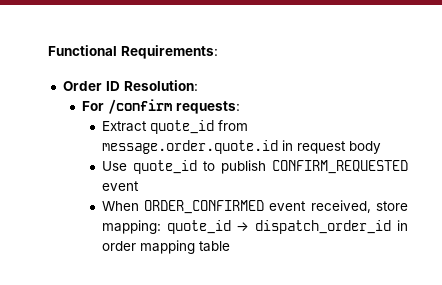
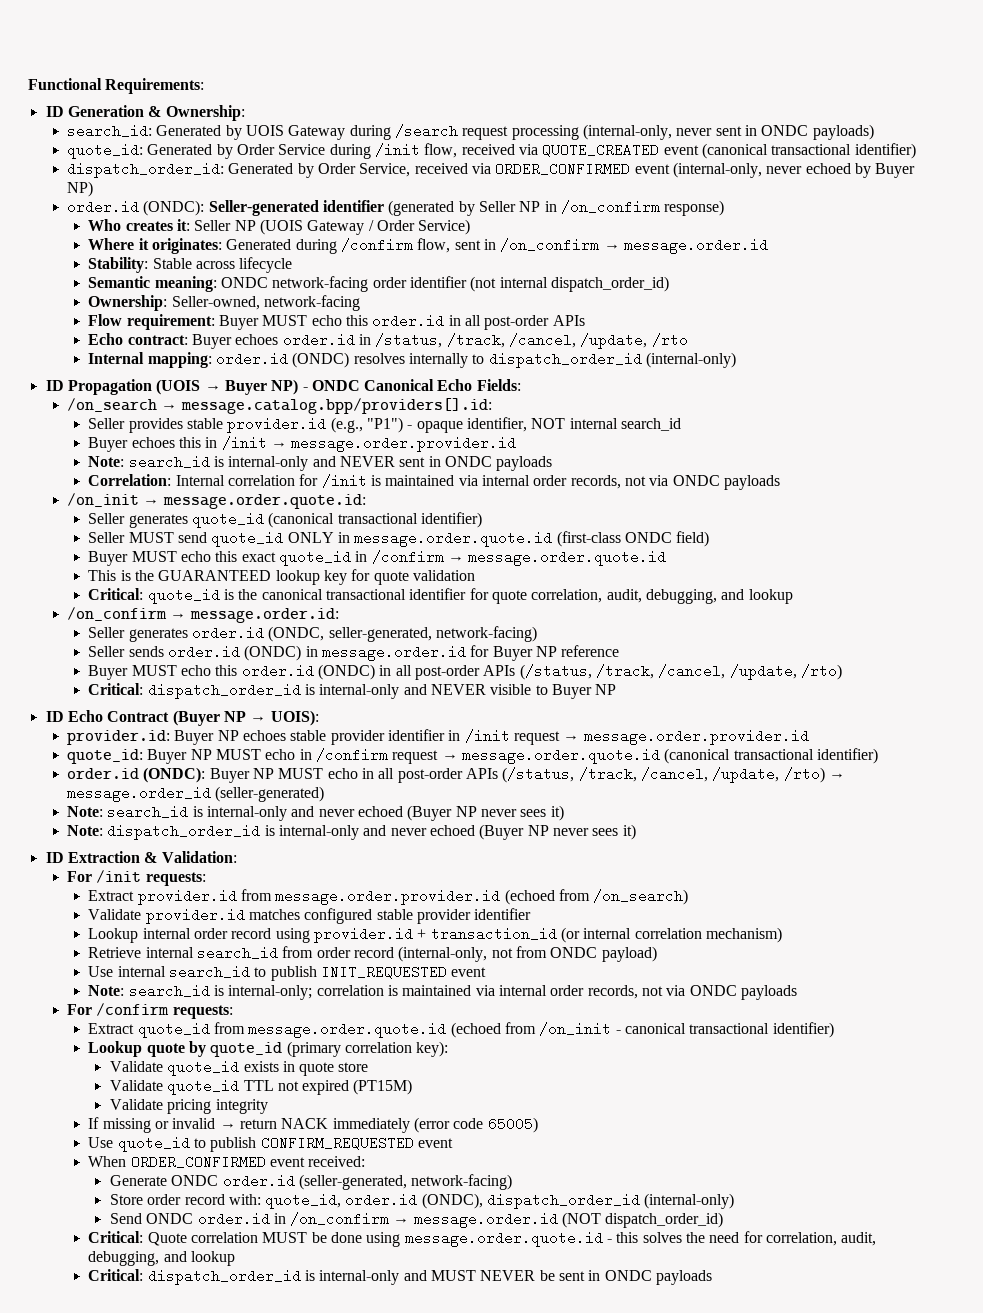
- Order ID Resolution:
+ ID Generation & Ownership:
+ search_id: Generated by UOIS Gateway during /search request processing (internal-only, never sent in ONDC payloads)
+ quote_id: Generated by Order Service during /init flow, received via QUOTE_CREATED event (canonical transactional identifier)
+ dispatch_order_id: Generated by Order Service, received via ORDER_CONFIRMED event (internal-only, never echoed by Buyer NP)
+ order.id (ONDC): Seller-generated identifier (generated by Seller NP in /on_confirm response)
+ Who creates it: Seller NP (UOIS Gateway / Order Service)
+ Where it originates: Generated during /confirm flow, sent in /on_confirm → message.order.id
+ Stability: Stable across lifecycle
+ Semantic meaning: ONDC network-facing order identifier (not internal dispatch_order_id)
+ Ownership: Seller-owned, network-facing
+ Flow requirement: Buyer MUST echo this order.id in all post-order APIs
+ Echo contract: Buyer echoes order.id in /status, /track, /cancel, /update, /rto
+ Internal mapping: order.id (ONDC) resolves internally to dispatch_order_id (internal-only)
+ ID Propagation (UOIS → Buyer NP) - ONDC Canonical Echo Fields:
+ /on_search → message.catalog.bpp/providers[].id:
+ Seller provides stable provider.id (e.g., "P1") - opaque identifier, NOT internal search_id
+ Buyer echoes this in /init → message.order.provider.id
+ Note: search_id is internal-only and NEVER sent in ONDC payloads
+ Correlation: Internal correlation for /init is maintained via internal order records, not via ONDC payloads
+ /on_init → message.order.quote.id:
+ Seller generates quote_id (canonical transactional identifier)
+ Seller MUST send quote_id ONLY in message.order.quote.id (first-class ONDC field)
+ Buyer MUST echo this exact quote_id in /confirm → message.order.quote.id
+ This is the GUARANTEED lookup key for quote validation
+ Critical: quote_id is the canonical transactional identifier for quote correlation, audit, debugging, and lookup
+ /on_confirm → message.order.id:
+ Seller generates order.id (ONDC, seller-generated, network-facing)
+ Seller sends order.id (ONDC) in message.order.id for Buyer NP reference
+ Buyer MUST echo this order.id (ONDC) in all post-order APIs (/status, /track, /cancel, /update, /rto)
+ Critical: dispatch_order_id is internal-only and NEVER visible to Buyer NP
+ ID Echo Contract (Buyer NP → UOIS):
+ provider.id: Buyer NP echoes stable provider identifier in /init request → message.order.provider.id
+ quote_id: Buyer NP MUST echo in /confirm request → message.order.quote.id (canonical transactional identifier)
+ order.id (ONDC): Buyer NP MUST echo in all post-order APIs (/status, /track, /cancel, /update, /rto) → message.order_id (seller-generated)
+ Note: search_id is internal-only and never echoed (Buyer NP never sees it)
+ Note: dispatch_order_id is internal-only and never echoed (Buyer NP never sees it)
+ ID Extraction & Validation:
+ For /init requests:
+ Extract provider.id from message.order.provider.id (echoed from /on_search)
+ Validate provider.id matches configured stable provider identifier
+ Lookup internal order record using provider.id + transaction_id (or internal correlation mechanism)
+ Retrieve internal search_id from order record (internal-only, not from ONDC payload)
+ Use internal search_id to publish INIT_REQUESTED event
+ Note: search_id is internal-only; correlation is maintained via internal order records, not via ONDC payloads
- Extract quote_id from message.order.quote.id in request body
+ Extract quote_id from message.order.quote.id (echoed from /on_init - canonical transactional identifier)
+ Lookup quote by quote_id (primary correlation key):
+ Validate quote_id exists in quote store
+ Validate quote_id TTL not expired (PT15M)
+ Validate pricing integrity
+ If missing or invalid → return NACK immediately (error code 65005)
- When ORDER_CONFIRMED event received, store mapping: quote_id → dispatch_order_id in order mapping table
+ When ORDER_CONFIRMED event received:
+ Generate ONDC order.id (seller-generated, network-facing)
+ Store order record with: quote_id, order.id (ONDC), dispatch_order_id (internal-only)
+ Send ONDC order.id in /on_confirm → message.order.id (NOT dispatch_order_id)
+ Critical: Quote correlation MUST be done using message.order.quote.id - this solves the need for correlation, audit, debugging, and lookup
+ Critical: dispatch_order_id is internal-only and MUST NEVER be sent in ONDC payloads

